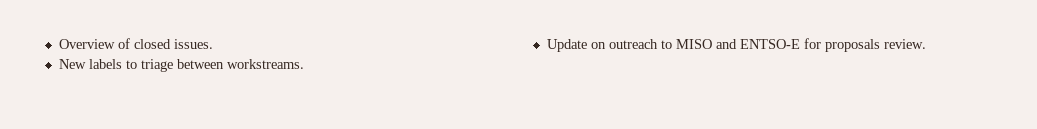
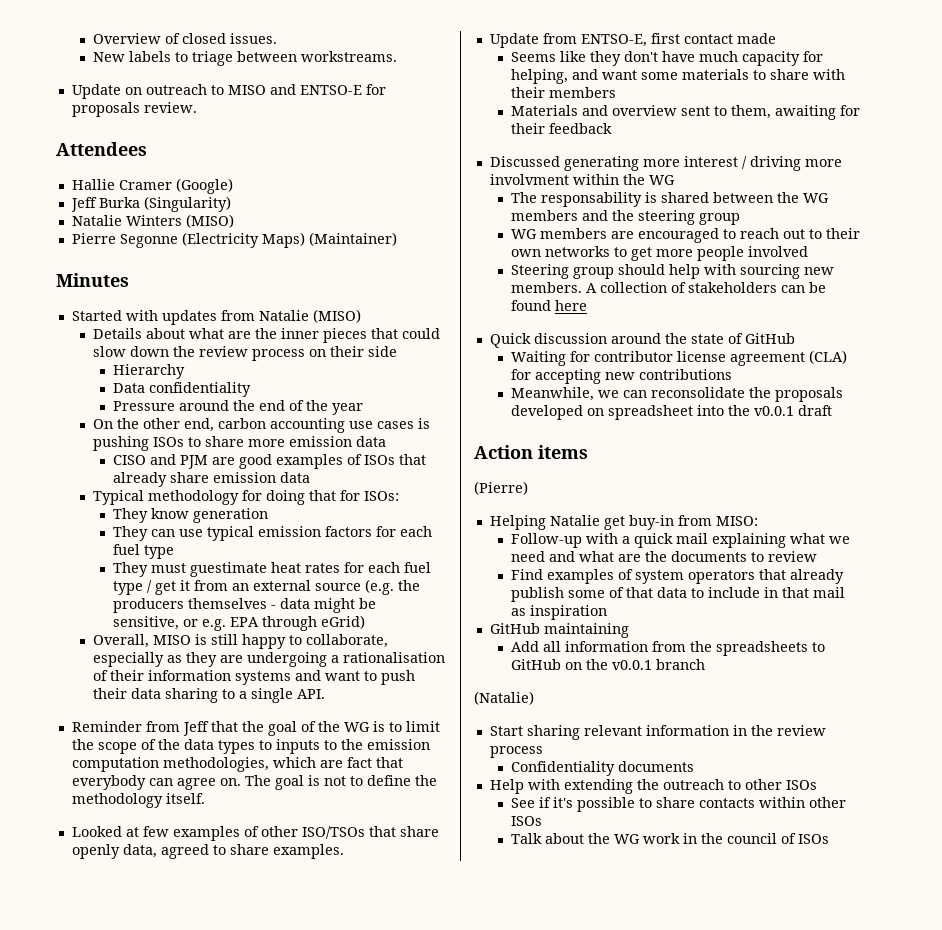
+ Attendees
+ Hallie Cramer (Google)
+ Jeff Burka (Singularity)
+ Natalie Winters (MISO)
+ Pierre Segonne (Electricity Maps) (Maintainer)
+ Minutes
+ Started with updates from Natalie (MISO)
+ Details about what are the inner pieces that could slow down the review process on their side
+ Hierarchy
+ Data confidentiality
+ Pressure around the end of the year
+ On the other end, carbon accounting use cases is pushing ISOs to share more emission data
+ CISO and PJM are good examples of ISOs that already share emission data
+ Typical methodology for doing that for ISOs:
+ They know generation
+ They can use typical emission factors for each fuel type
+ They must guestimate heat rates for each fuel type / get it from an external source (e.g. the producers themselves - data might be sensitive, or e.g. EPA through eGrid)
+ Overall, MISO is still happy to collaborate, especially as they are undergoing a rationalisation of their information systems and want to push their data sharing to a single API.
+ Reminder from Jeff that the goal of the WG is to limit the scope of the data types to inputs to the emission computation methodologies, which are fact that everybody can agree on. The goal is not to define the methodology itself.
+ Looked at few examples of other ISO/TSOs that share openly data, agreed to share examples.
+ Update from ENTSO-E, first contact made
+ Seems like they don't have much capacity for helping, and want some materials to share with their members
+ Materials and overview sent to them, awaiting for their feedback
+ Discussed generating more interest / driving more involvment within the WG
+ The responsability is shared between the WG members and the steering group
+ WG members are encouraged to reach out to their own networks to get more people involved
+ Steering group should help with sourcing new members. A collection of stakeholders can be found here
+ Quick discussion around the state of GitHub
+ Waiting for contributor license agreement (CLA) for accepting new contributions
+ Meanwhile, we can reconsolidate the proposals developed on spreadsheet into the v0.0.1 draft
+ Action items
+ (Pierre)
+ Helping Natalie get buy-in from MISO:
+ Follow-up with a quick mail explaining what we need and what are the documents to review
+ Find examples of system operators that already publish some of that data to include in that mail as inspiration
+ GitHub maintaining
+ Add all information from the spreadsheets to GitHub on the v0.0.1 branch
+ (Natalie)
+ Start sharing relevant information in the review process
+ Confidentiality documents
+ Help with extending the outreach to other ISOs
+ See if it's possible to share contacts within other ISOs
+ Talk about the WG work in the council of ISOs

